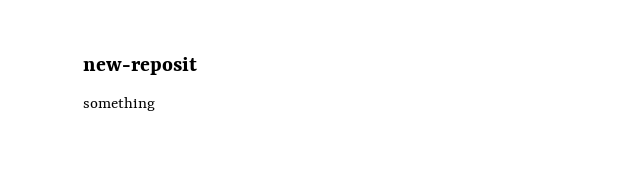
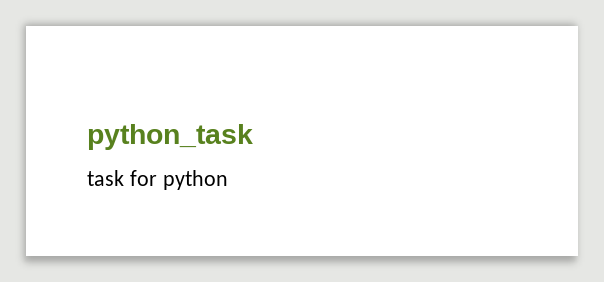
- new-reposit
- something
+ python_task
+ task for python

